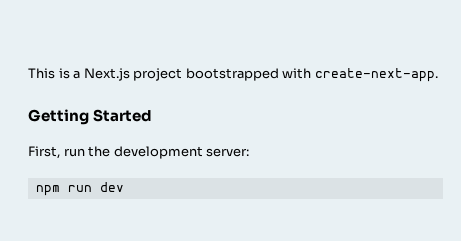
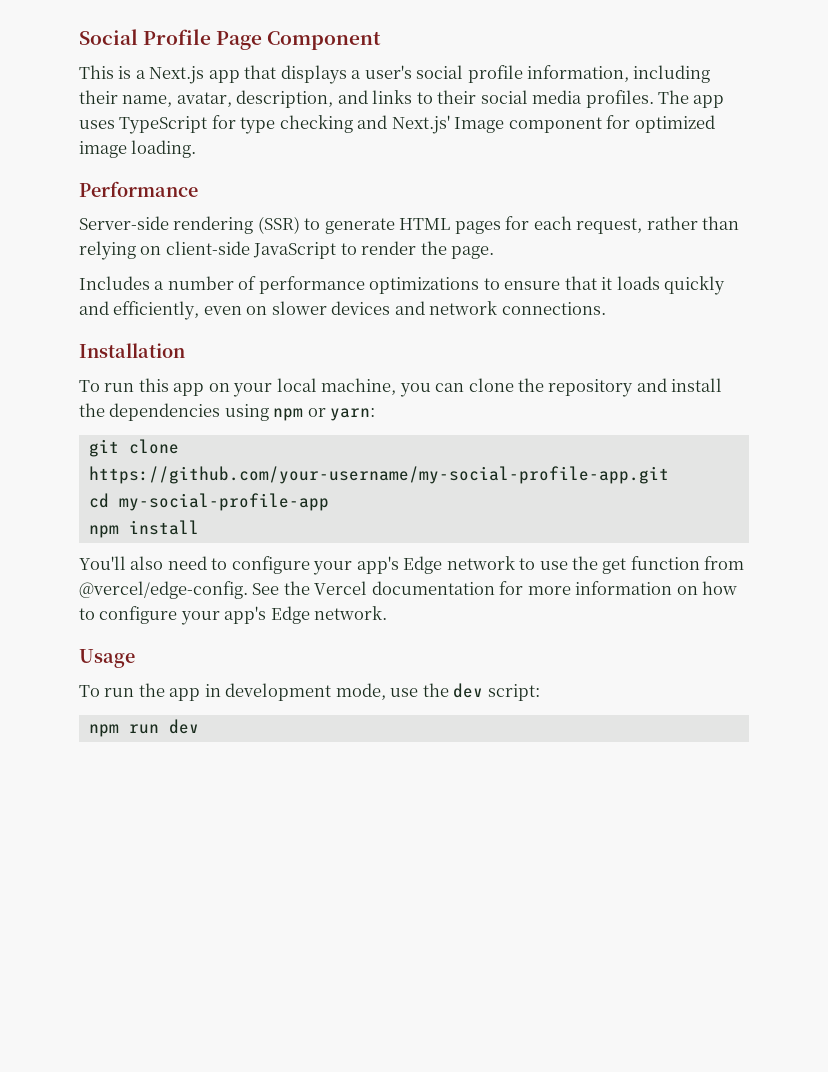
- This is a Next.js project bootstrapped with create-next-app.
- Getting Started
- First, run the development server:
+ Social Profile Page Component
+ This is a Next.js app that displays a user's social profile information, including their name, avatar, description, and links to their social media profiles. The app uses TypeScript for type checking and Next.js' Image component for optimized image loading.
+ Performance
+ Server-side rendering (SSR) to generate HTML pages for each request, rather than relying on client-side JavaScript to render the page.
+ Includes a number of performance optimizations to ensure that it loads quickly and efficiently, even on slower devices and network connections.
+ Installation
+ To run this app on your local machine, you can clone the repository and install the dependencies using npm or yarn:
+ git clone https://github.com/your-username/my-social-profile-app.git
+ cd my-social-profile-app
+ npm install
+ You'll also need to configure your app's Edge network to use the get function from @vercel/edge-config. See the Vercel documentation for more information on how to configure your app's Edge network.
+ Usage
+ To run the app in development mode, use the dev script:

